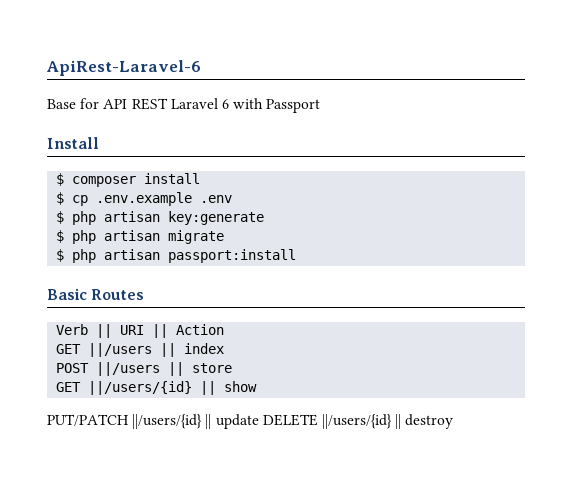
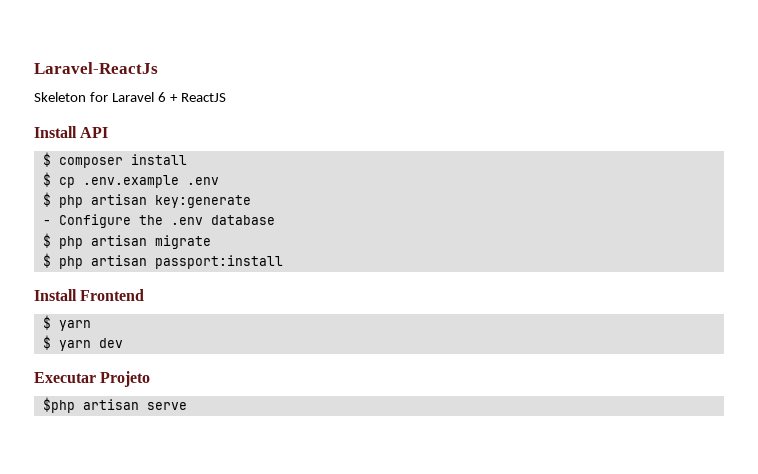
- ApiRest-Laravel-6
- Base for API REST Laravel 6 with Passport
- Install
+ Laravel-ReactJs
+ Skeleton for Laravel 6 + ReactJS
+ Install API
+ - Configure the .env database
- Basic Routes
- Verb || URI || Action
- GET ||/users || index
- POST ||/users || store
- GET ||/users/{id} || show
- PUT/PATCH ||/users/{id} || update DELETE ||/users/{id} || destroy
+ Install Frontend
+ $ yarn
+ $ yarn dev
+ Executar Projeto
+ $php artisan serve

